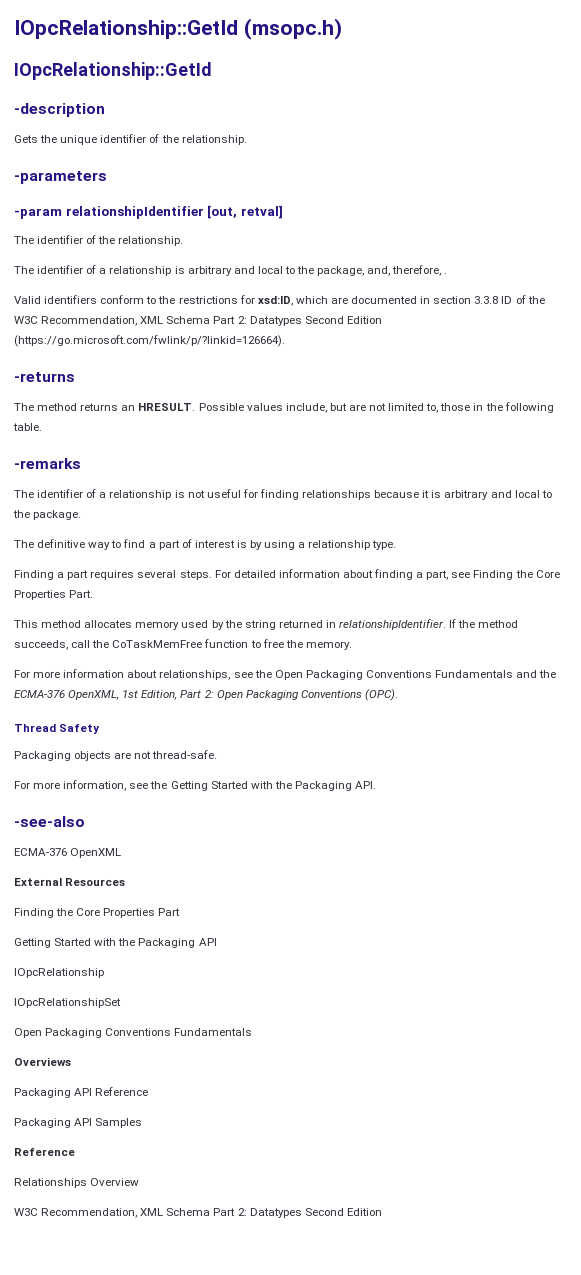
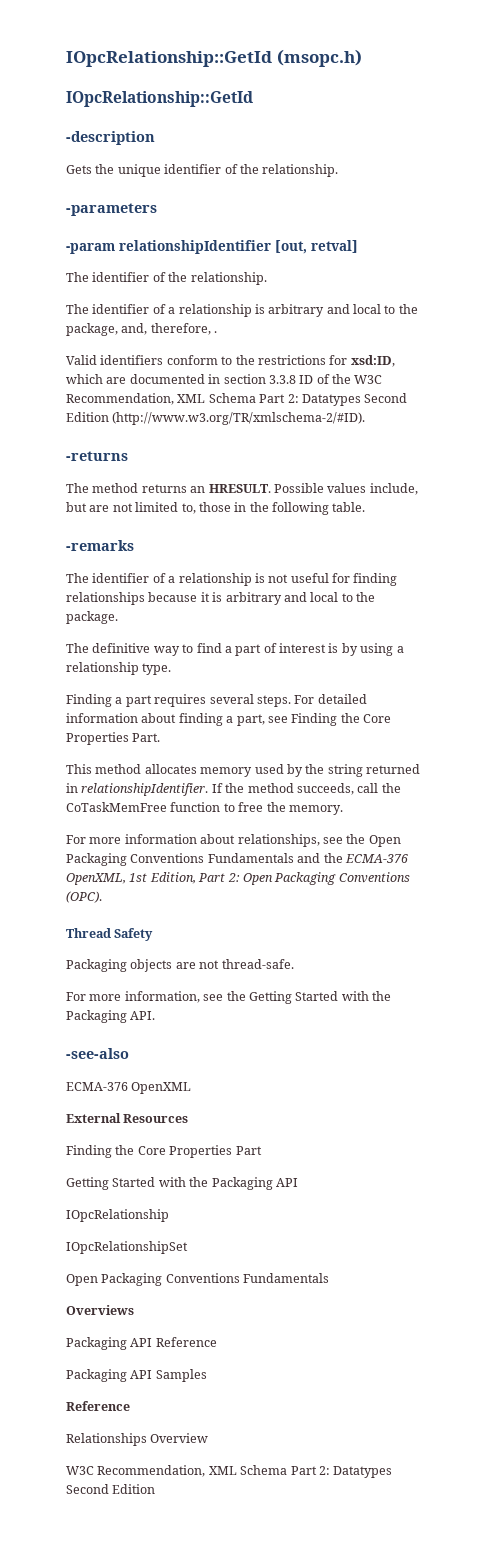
- Valid identifiers conform to the restrictions for xsd:ID, which are documented in section 3.3.8 ID of the W3C Recommendation, XML Schema Part 2: Datatypes Second Edition (https://go.microsoft.com/fwlink/p/?linkid=126664).
+ Valid identifiers conform to the restrictions for xsd:ID, which are documented in section 3.3.8 ID of the W3C Recommendation, XML Schema Part 2: Datatypes Second Edition (http://www.w3.org/TR/xmlschema-2/#ID).

